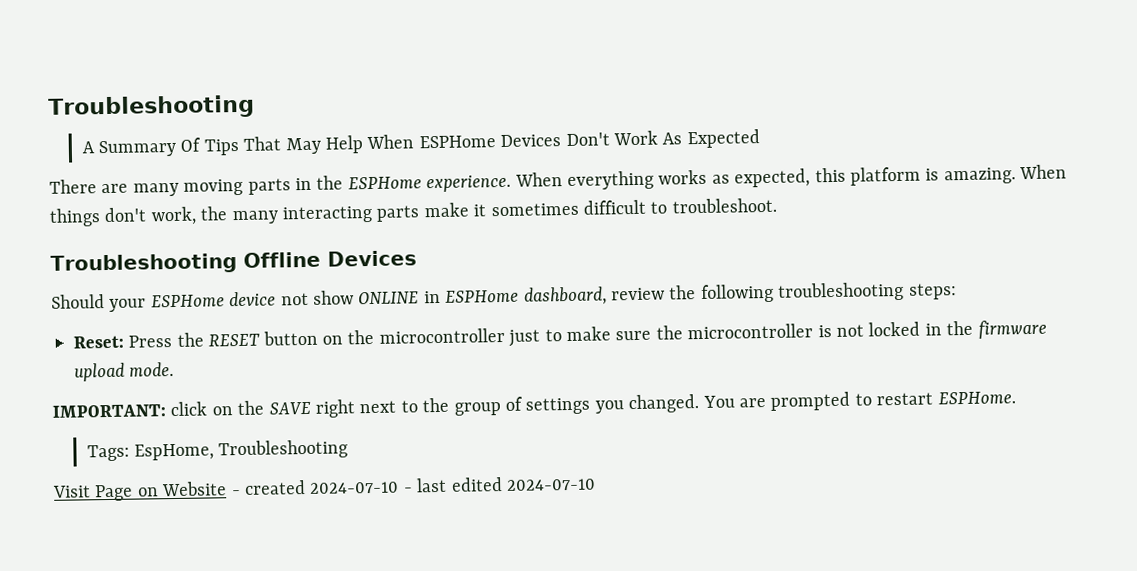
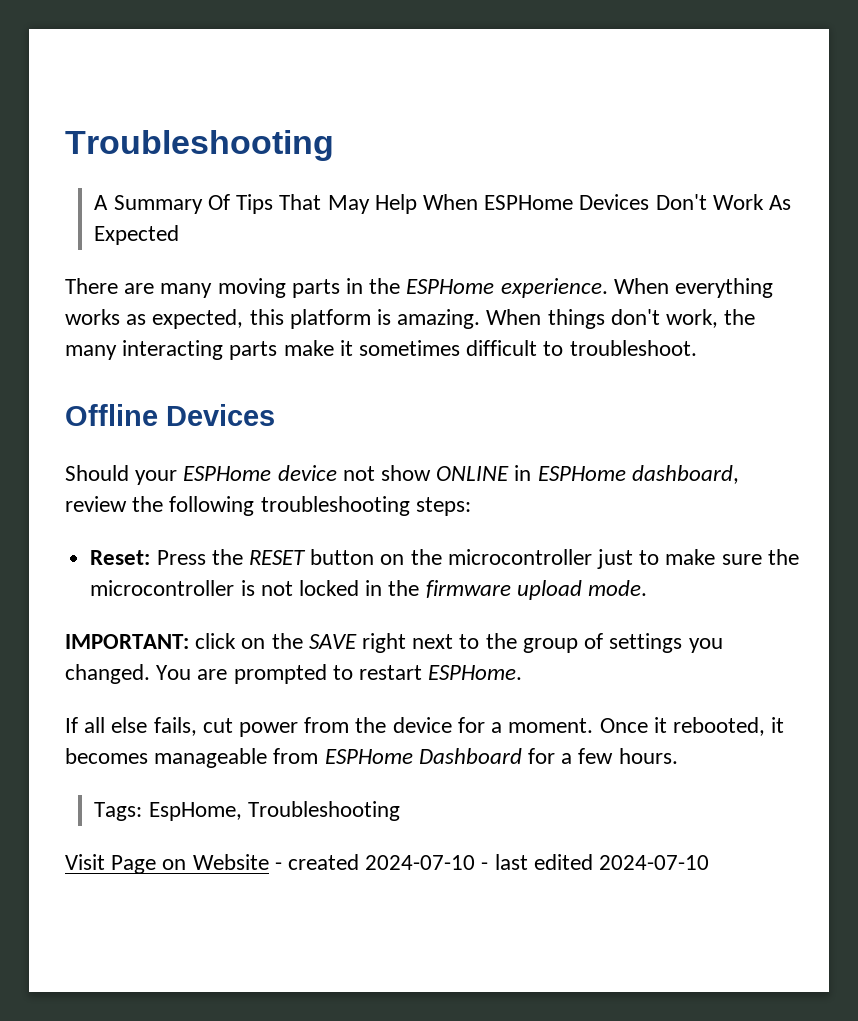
- Troubleshooting Offline Devices
+ Offline Devices
+ If all else fails, cut power from the device for a moment. Once it rebooted, it becomes manageable from ESPHome Dashboard for a few hours.

